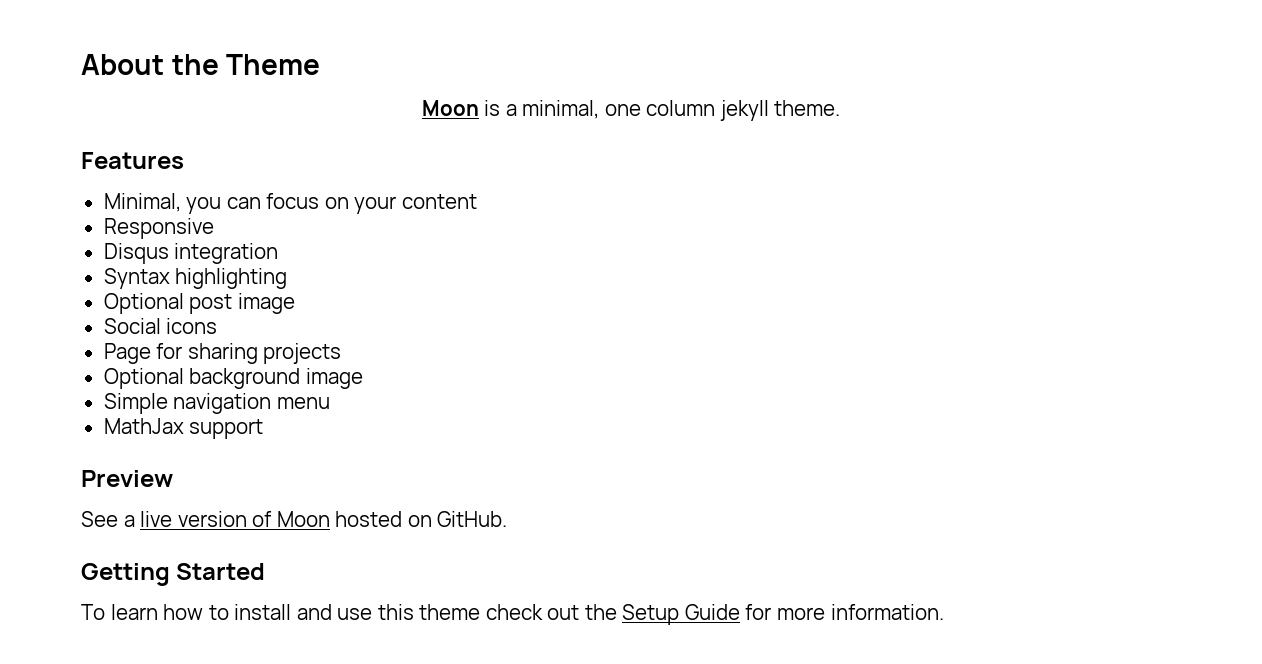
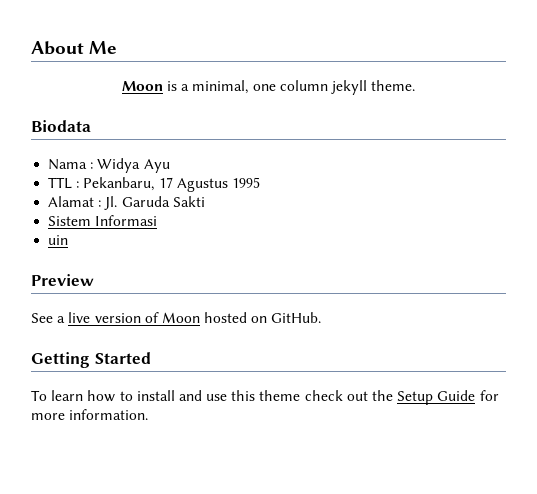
- About the Theme
+ About Me
- Features
- Minimal, you can focus on your content
- Responsive
- Disqus integration
- Syntax highlighting
- Optional post image
- Social icons
- Page for sharing projects
- Optional background image
- Simple navigation menu
- MathJax support
+ Biodata
+ Nama : Widya Ayu
+ TTL : Pekanbaru, 17 Agustus 1995
+ Alamat : Jl. Garuda Sakti
+ Sistem Informasi
+ uin

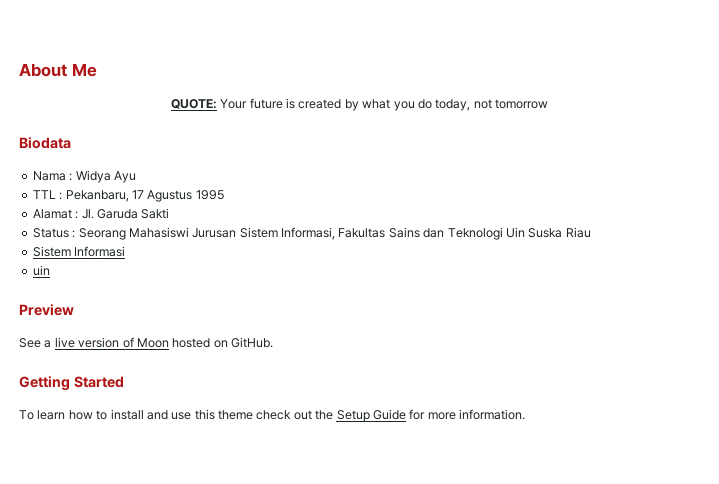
- Moon is a minimal, one column jekyll theme.
+ QUOTE: Your future is created by what you do today, not tomorrow
+ Status : Seorang Mahasiswi Jurusan Sistem Informasi, Fakultas Sains dan Teknologi Uin Suska Riau

